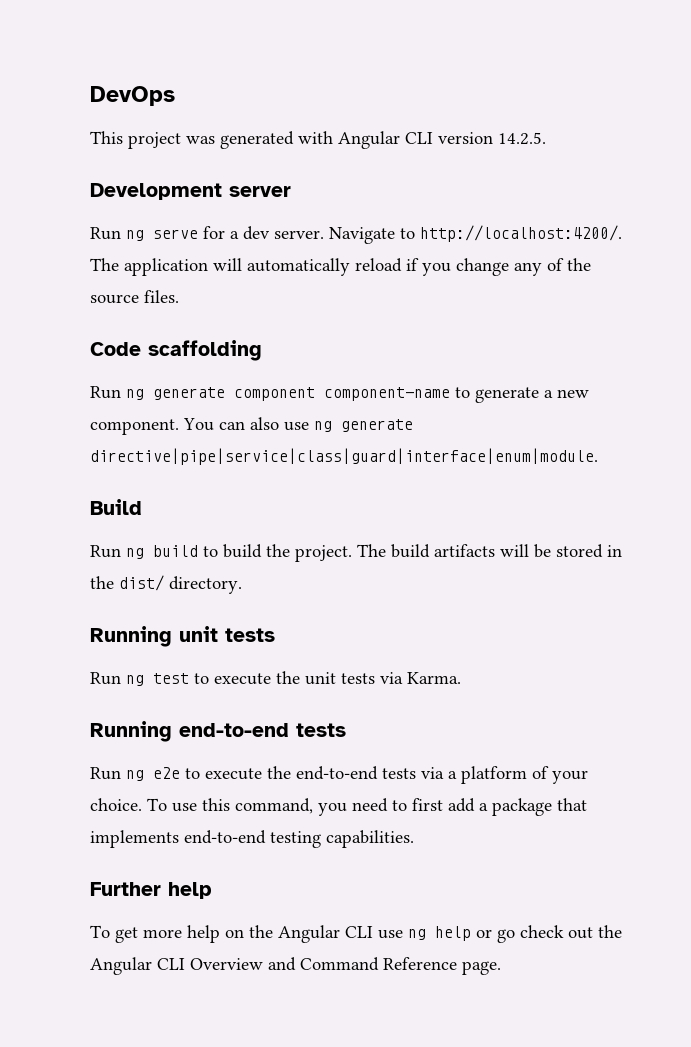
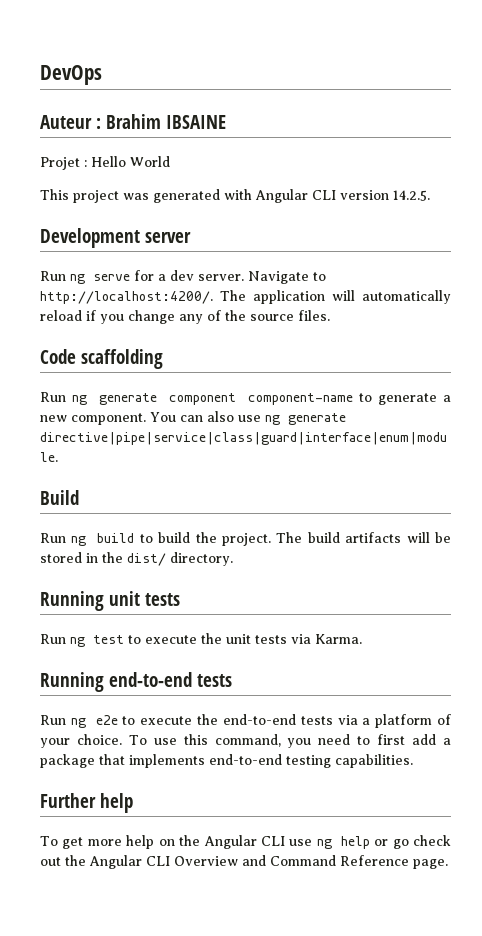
+ Auteur : Brahim IBSAINE
+ Projet : Hello World

